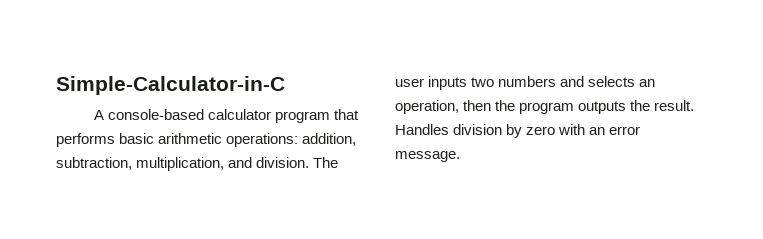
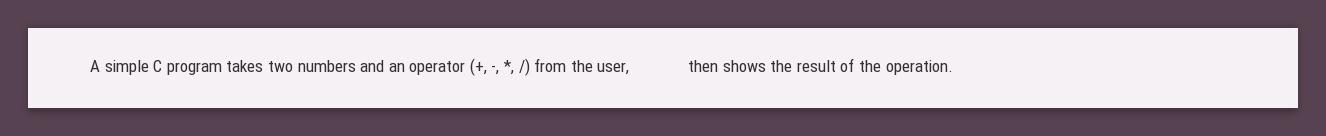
- Simple-Calculator-in-C
- A console-based calculator program that performs basic arithmetic operations: addition, subtraction, multiplication, and division. The user inputs two numbers and selects an operation, then the program outputs the result. Handles division by zero with an error message.
+ A simple C program takes two numbers and an operator (+, -, *, /) from the user, then shows the result of the operation.

